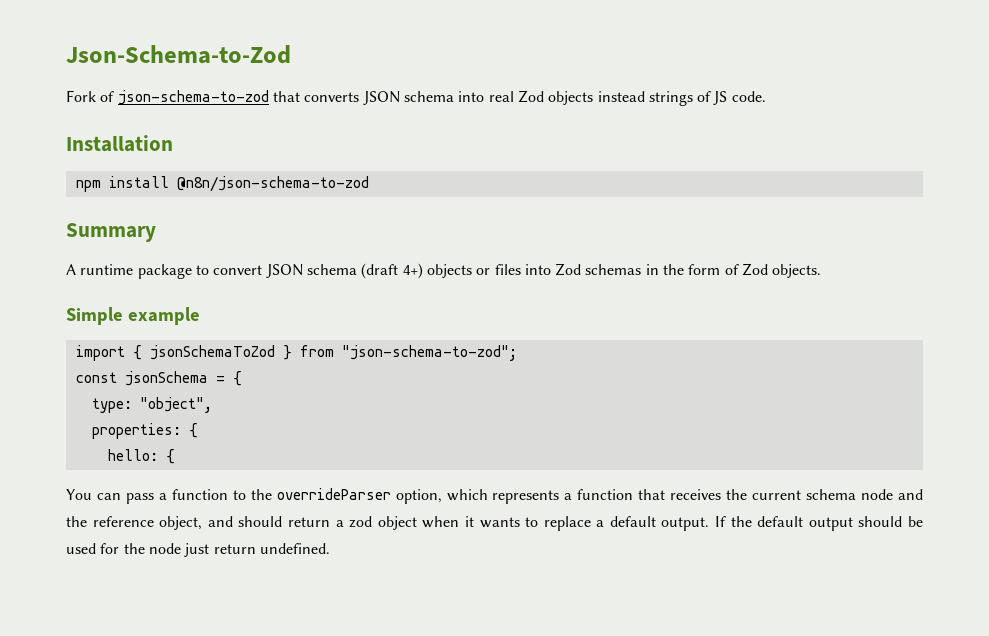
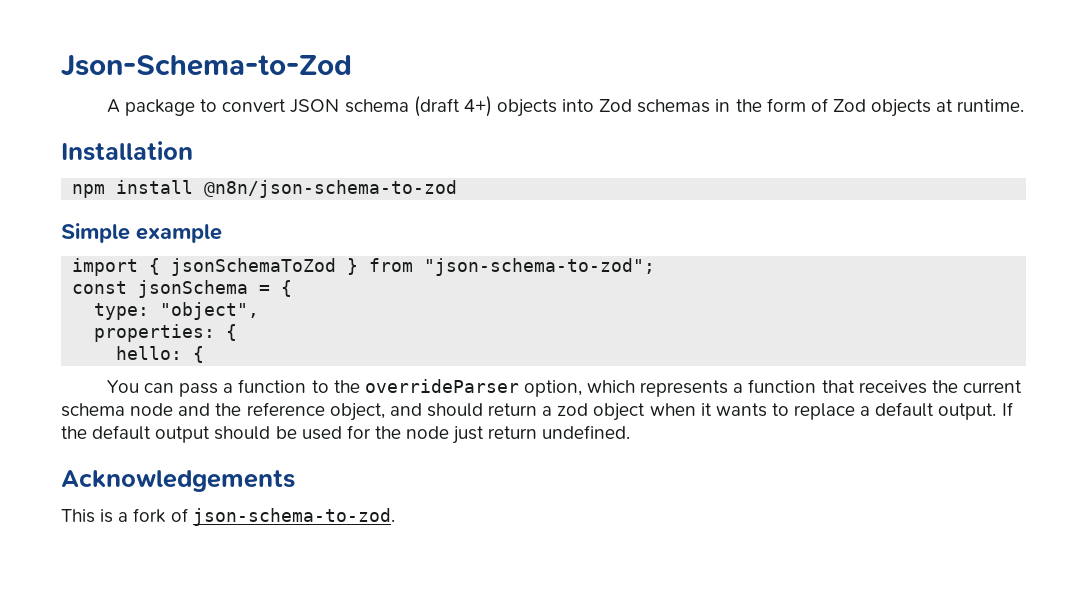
- Fork of json-schema-to-zod that converts JSON schema into real Zod objects instead strings of JS code.
- Installation
- npm install @n8n/json-schema-to-zod
- Summary
- A runtime package to convert JSON schema (draft 4+) objects or files into Zod schemas in the form of Zod objects.
+ A package to convert JSON schema (draft 4+) objects into Zod schemas in the form of Zod objects at runtime.
+ Installation
+ npm install @n8n/json-schema-to-zod
+ Acknowledgements
+ This is a fork of json-schema-to-zod.

